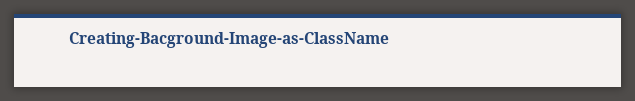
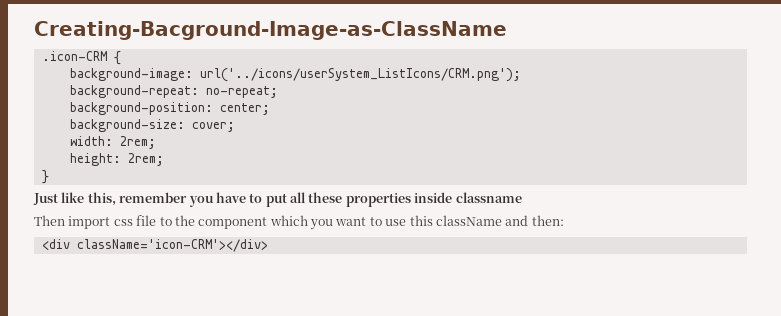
+ .icon-CRM {
+ background-image: url('../icons/userSystem_ListIcons/CRM.png');
+ background-repeat: no-repeat;
+ background-position: center;
+ background-size: cover;
+ width: 2rem;
+ height: 2rem;
+ }
+ Just like this, remember you have to put all these properties inside classname
+ Then import css file to the component which you want to use this className and then:
+ <div className='icon-CRM'></div>

